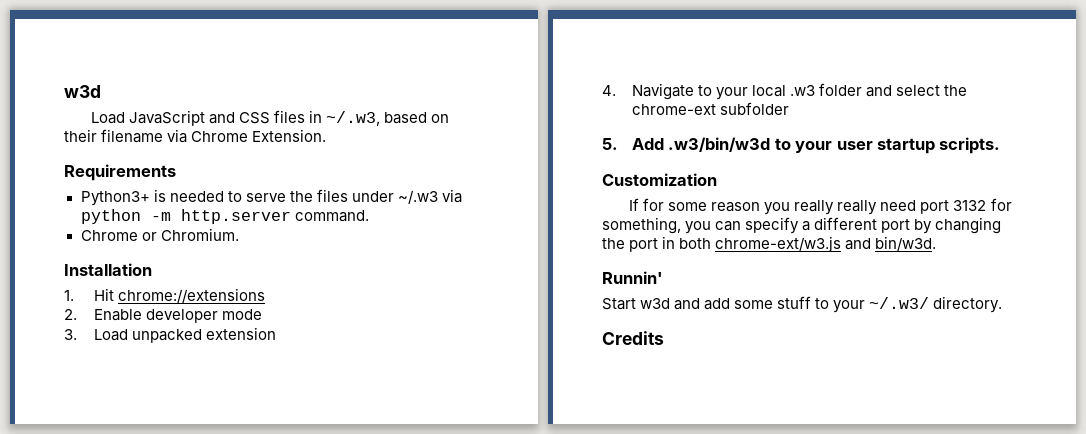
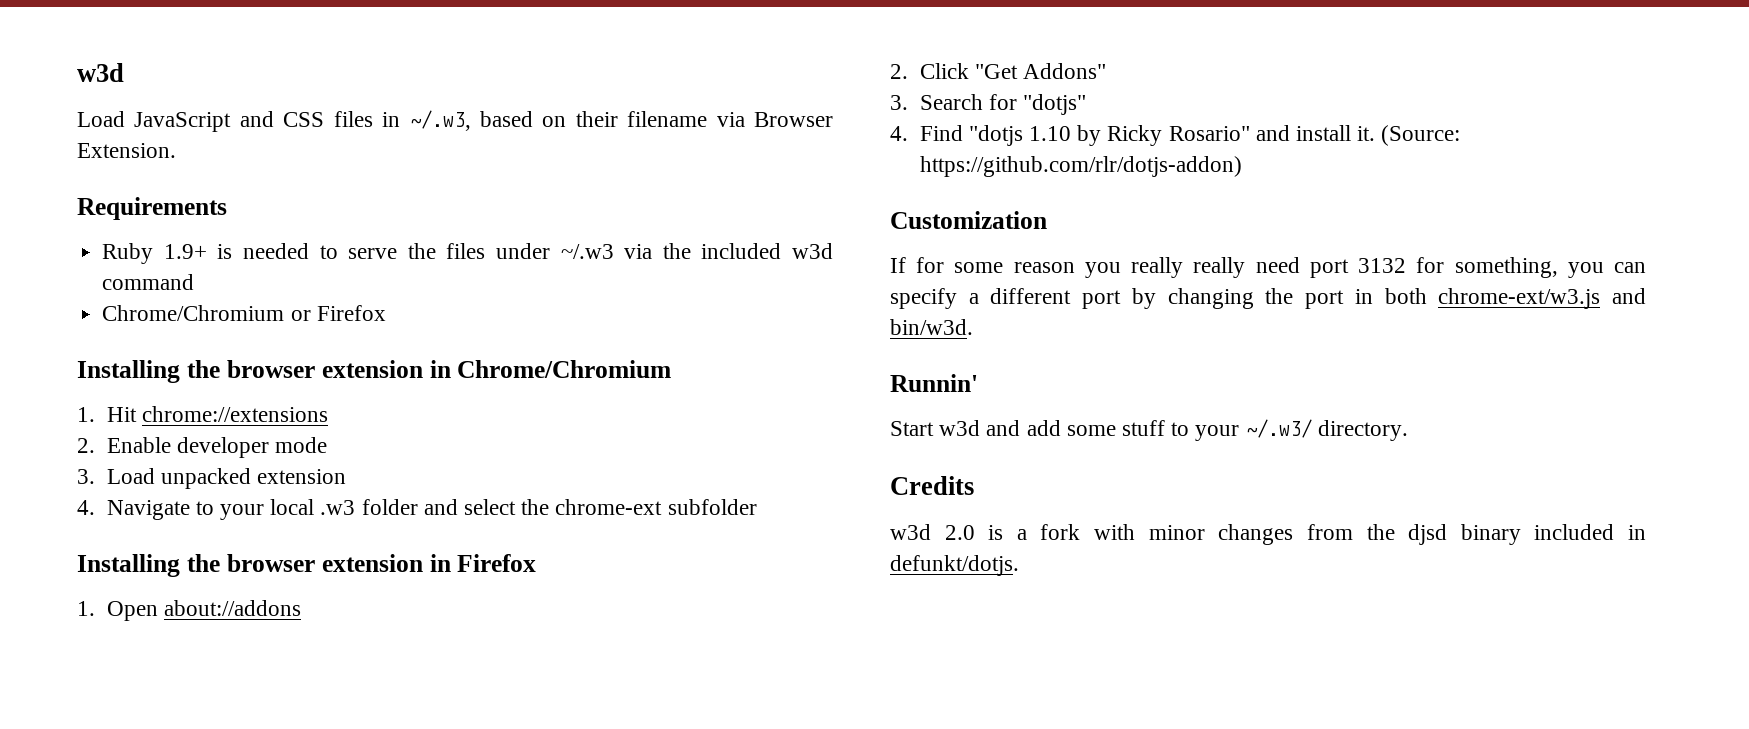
- Load JavaScript and CSS files in ~/.w3, based on their filename via Chrome Extension.
+ Load JavaScript and CSS files in ~/.w3, based on their filename via Browser Extension.
- Python3+ is needed to serve the files under ~/.w3 via python -m http.server command.
- Chrome or Chromium.
- Installation
+ Ruby 1.9+ is needed to serve the files under ~/.w3 via the included w3d command
+ Chrome/Chromium or Firefox
+ Installing the browser extension in Chrome/Chromium
- 5. Add .w3/bin/w3d to your user startup scripts.
+ Installing the browser extension in Firefox
+ 1. Open about://addons
+ 2. Click "Get Addons"
+ 3. Search for "dotjs"
+ 4. Find "dotjs 1.10 by Ricky Rosario" and install it. (Source: https://github.com/rlr/dotjs-addon)
+ w3d 2.0 is a fork with minor changes from the djsd binary included in defunkt/dotjs.

